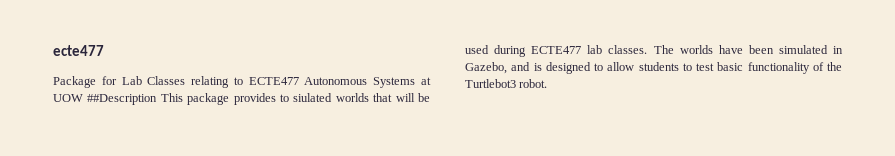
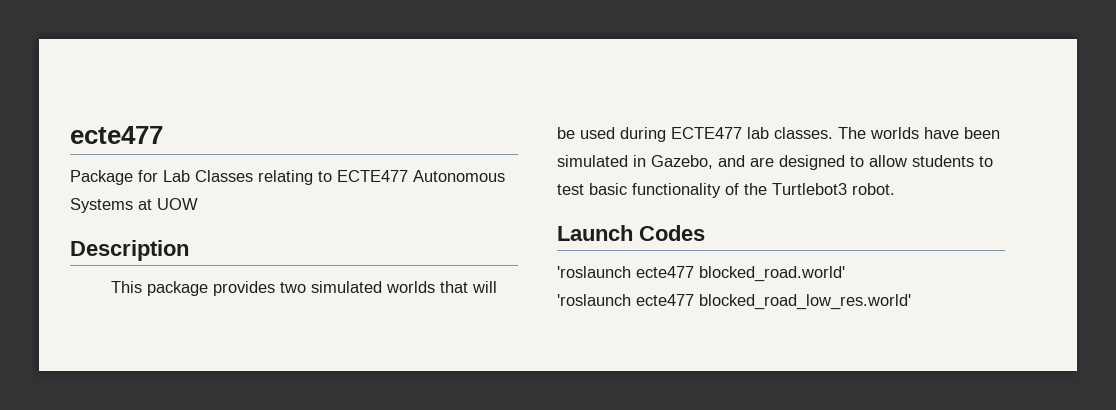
- Package for Lab Classes relating to ECTE477 Autonomous Systems at UOW ##Description This package provides to siulated worlds that will be used during ECTE477 lab classes.
+ Package for Lab Classes relating to ECTE477 Autonomous Systems at UOW
+ Description
+ This package provides two simulated worlds that will be used during ECTE477 lab classes.
- The worlds have been simulated in Gazebo, and is designed to allow students to test basic functionality of the Turtlebot3 robot.
+ The worlds have been simulated in Gazebo, and are designed to allow students to test basic functionality of the Turtlebot3 robot.
+ Launch Codes
+ 'roslaunch ecte477 blocked_road.world'
+ 'roslaunch ecte477 blocked_road_low_res.world'

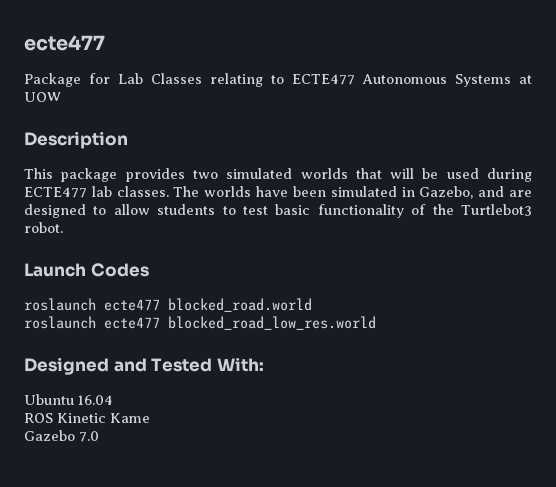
- 'roslaunch ecte477 blocked_road.world'
- 'roslaunch ecte477 blocked_road_low_res.world'
+ roslaunch ecte477 blocked_road.world
+ roslaunch ecte477 blocked_road_low_res.world
+ Designed and Tested With:
+ Ubuntu 16.04
+ ROS Kinetic Kame
+ Gazebo 7.0

